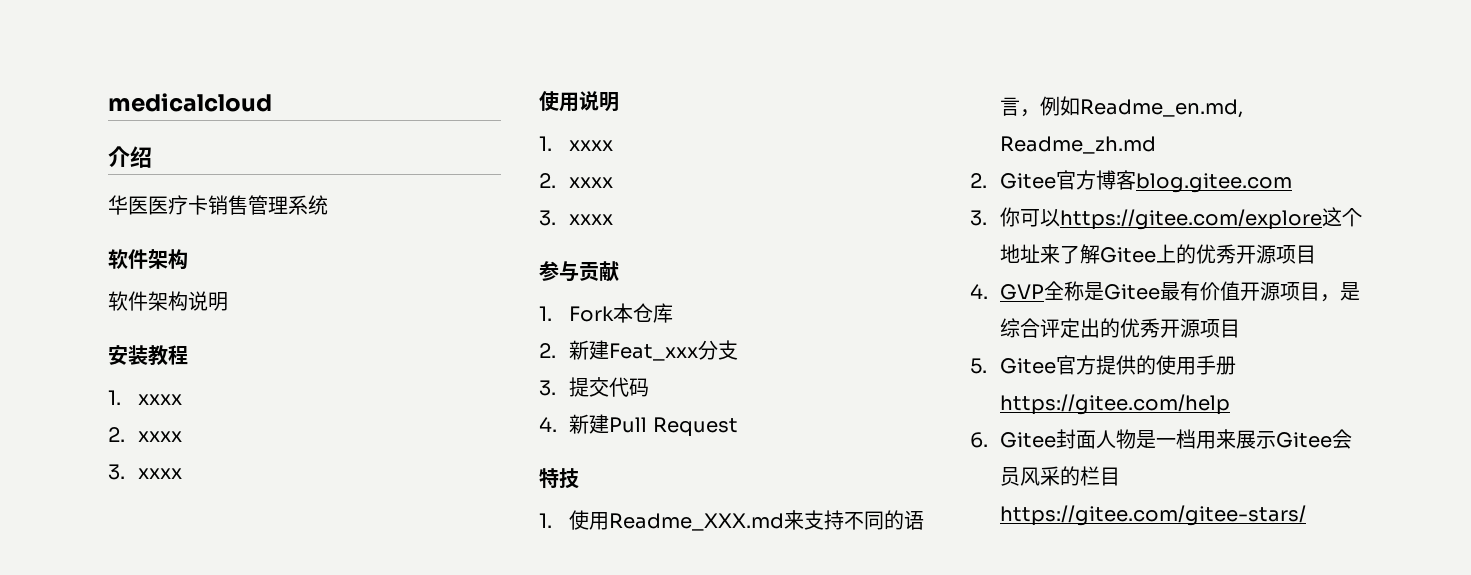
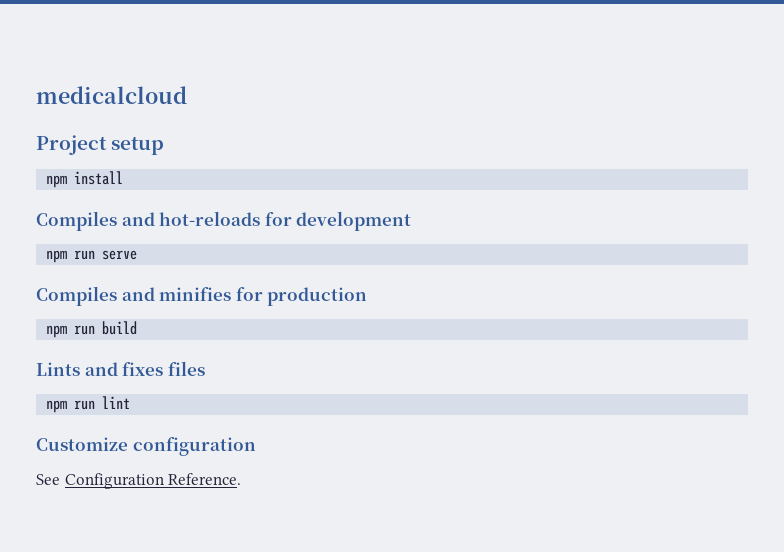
- 介绍
- 华医医疗卡销售管理系统
- 软件架构
- 软件架构说明
- 安装教程
- 1. xxxx
- 2. xxxx
- 3. xxxx
- 使用说明
- 1. xxxx
- 2. xxxx
- 3. xxxx
- 参与贡献
- 1. Fork本仓库
- 2.新建Feat_xxx分支
- 3.提交代码
- 4.新建Pull Request
- 特技
- 1.使用Readme_XXX.md来支持不同的语言，例如Readme_en.md, Readme_zh.md
- 2. Gitee官方博客blog.gitee.com
- 3.你可以https://gitee.com/explore这个地址来了解Gitee上的优秀开源项目
- 4. GVP全称是Gitee最有价值开源项目，是综合评定出的优秀开源项目
- 5. Gitee官方提供的使用手册https://gitee.com/help
- 6. Gitee封面人物是一档用来展示Gitee会员风采的栏目https://gitee.com/gitee-stars/
+ Project setup
+ npm install
+ Compiles and hot-reloads for development
+ npm run serve
+ Compiles and minifies for production
+ npm run build
+ Lints and fixes files
+ npm run lint
+ Customize configuration
+ See Configuration Reference.

